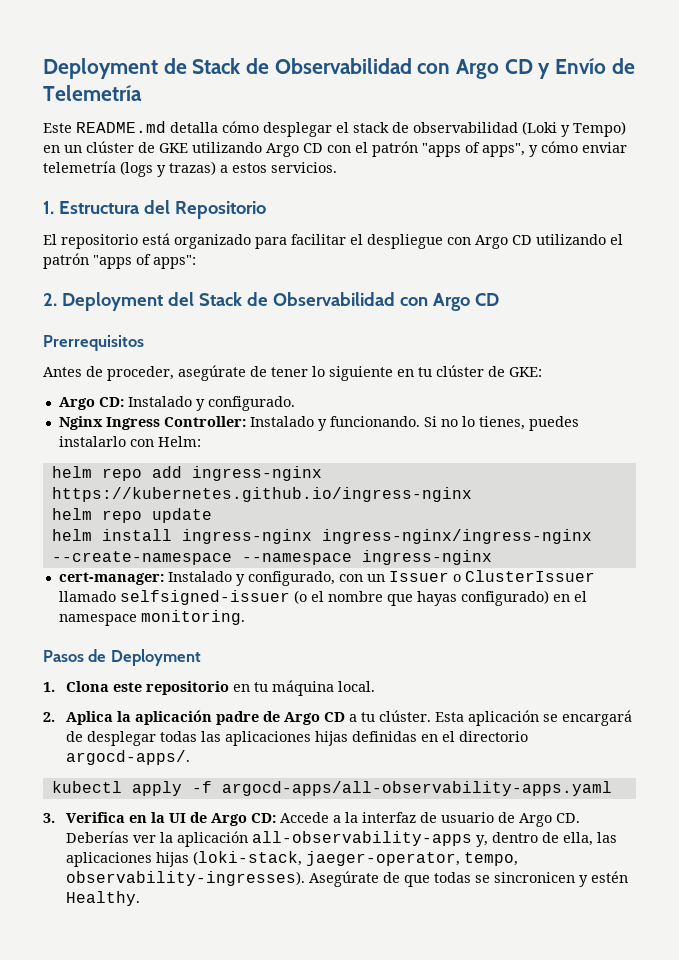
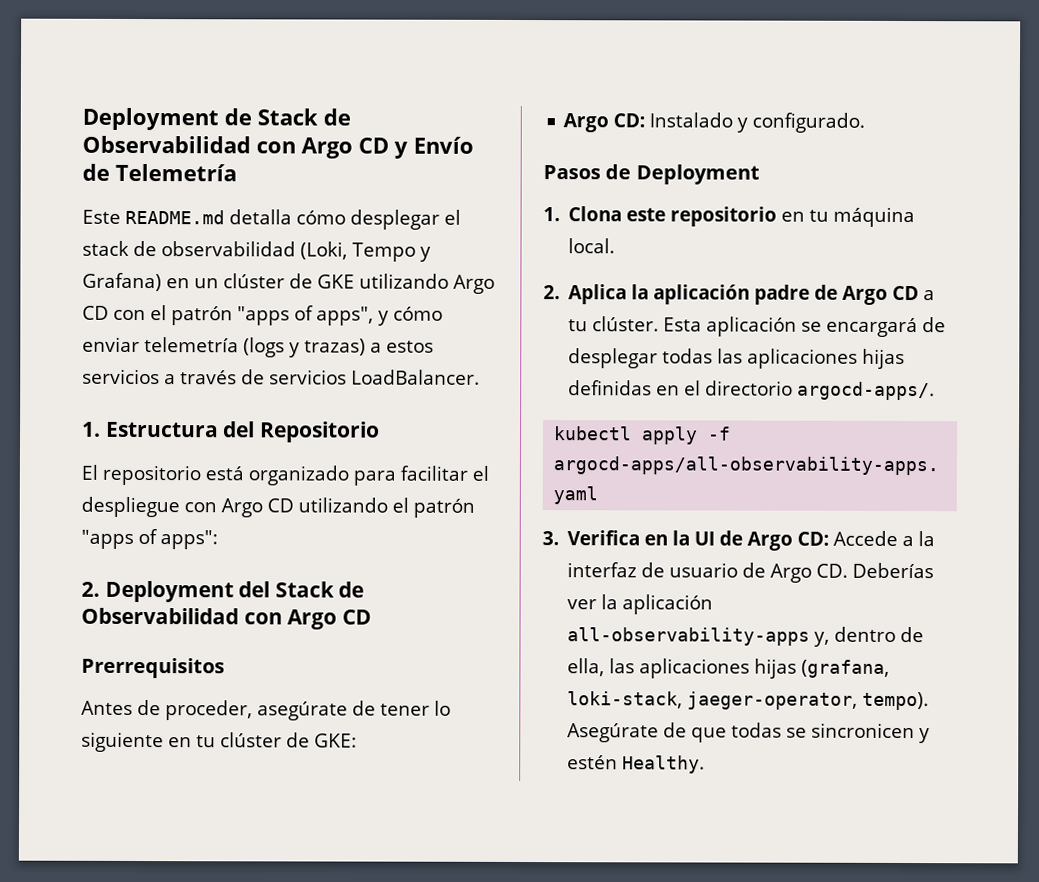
- Este README.md detalla cómo desplegar el stack de observabilidad (Loki y Tempo) en un clúster de GKE utilizando Argo CD con el patrón "apps of apps", y cómo enviar telemetría (logs y trazas) a estos servicios.
+ Este README.md detalla cómo desplegar el stack de observabilidad (Loki, Tempo y Grafana) en un clúster de GKE utilizando Argo CD con el patrón "apps of apps", y cómo enviar telemetría (logs y trazas) a estos servicios a través de servicios LoadBalancer.
- Nginx Ingress Controller: Instalado y funcionando. Si no lo tienes, puedes instalarlo con Helm:
- helm repo add ingress-nginx https://kubernetes.github.io/ingress-nginx
- helm repo update
- helm install ingress-nginx ingress-nginx/ingress-nginx --create-namespace --namespace ingress-nginx
- cert-manager: Instalado y configurado, con un Issuer o ClusterIssuer llamado selfsigned-issuer (o el nombre que hayas configurado) en el namespace monitoring.
- 3. Verifica en la UI de Argo CD: Accede a la interfaz de usuario de Argo CD. Deberías ver la aplicación all-observability-apps y, dentro de ella, las aplicaciones hijas (loki-stack, jaeger-operator, tempo, observability-ingresses).
+ 3. Verifica en la UI de Argo CD: Accede a la interfaz de usuario de Argo CD. Deberías ver la aplicación all-observability-apps y, dentro de ella, las aplicaciones hijas (grafana, loki-stack, jaeger-operator, tempo).

